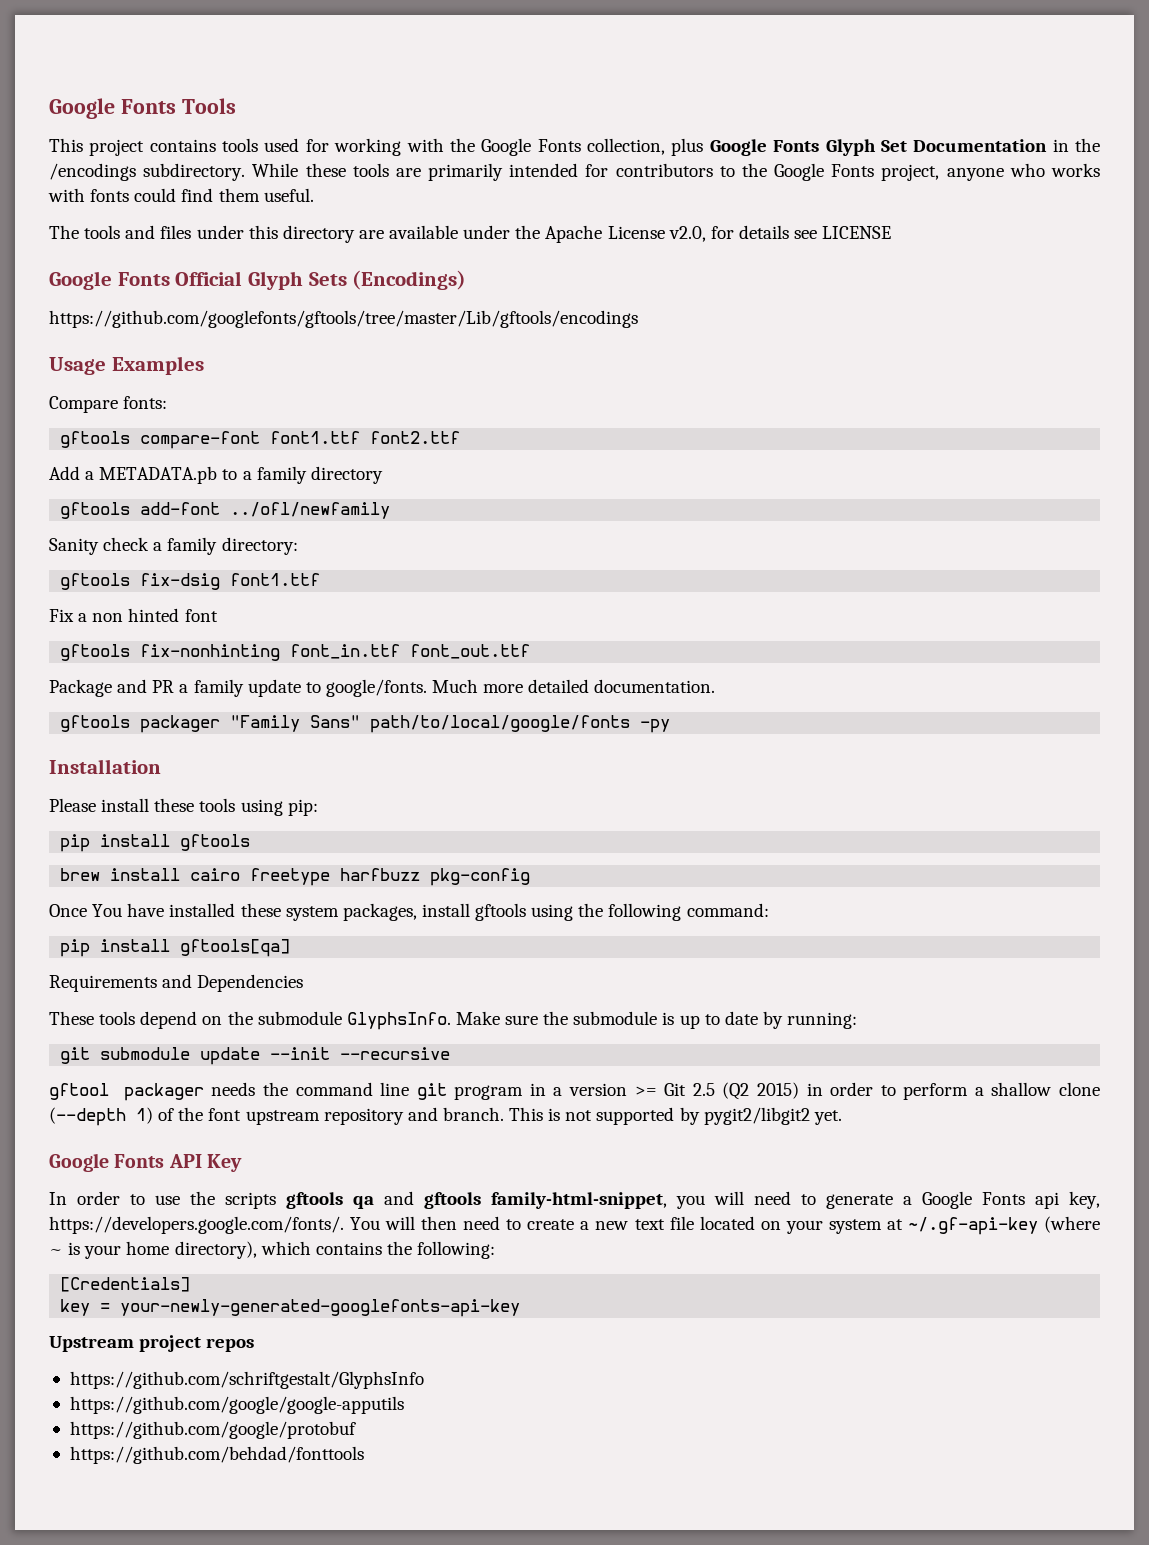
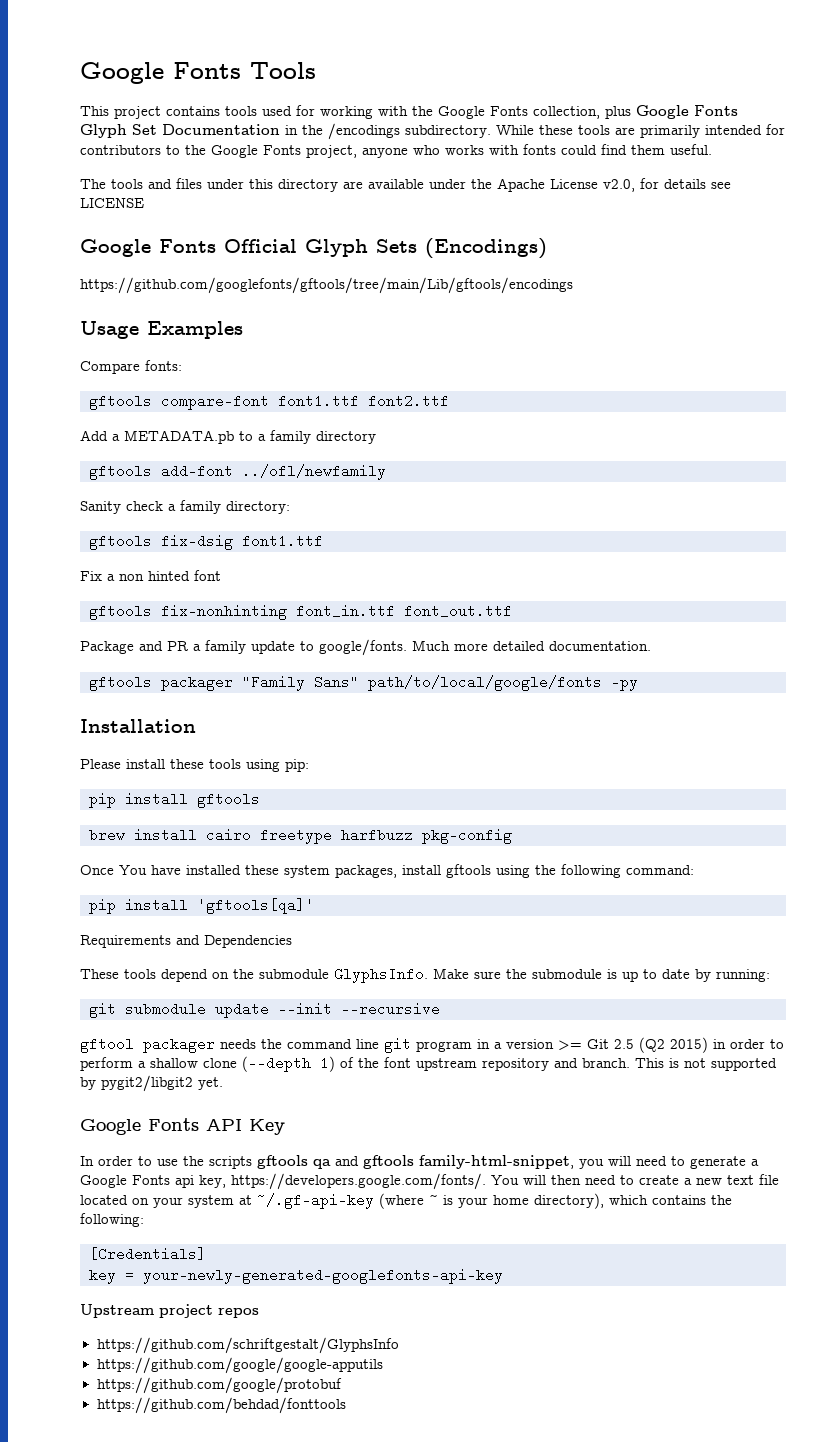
- https://github.com/googlefonts/gftools/tree/master/Lib/gftools/encodings
+ https://github.com/googlefonts/gftools/tree/main/Lib/gftools/encodings
- pip install gftools[qa]
+ pip install 'gftools[qa]'

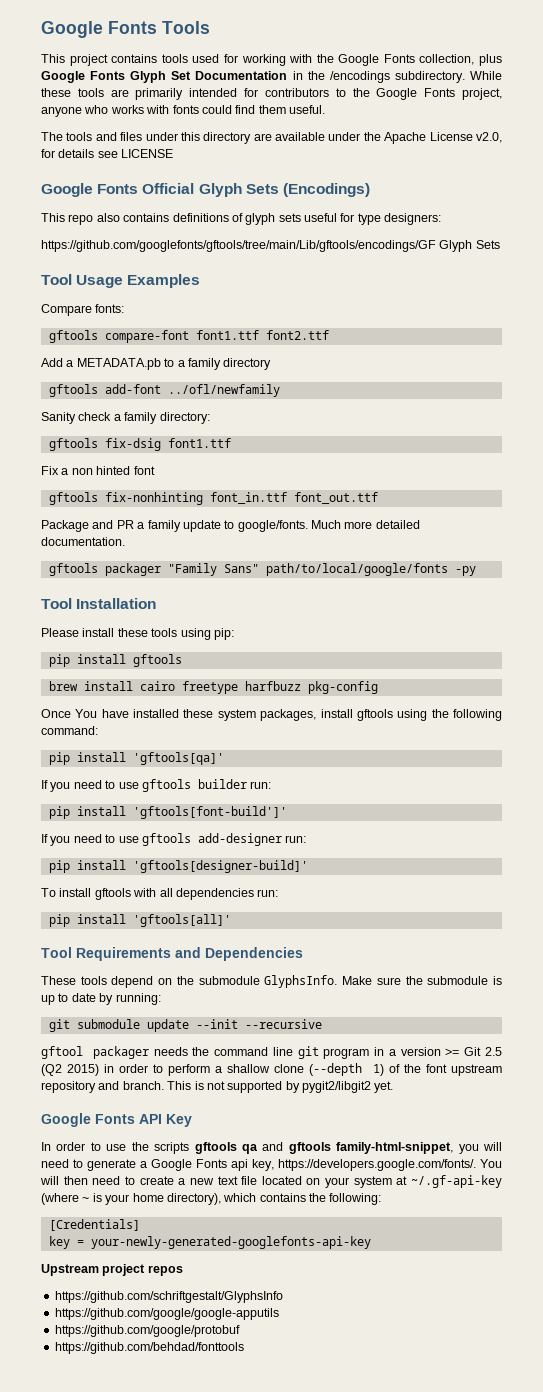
- https://github.com/googlefonts/gftools/tree/main/Lib/gftools/encodings
- Usage Examples
+ This repo also contains definitions of glyph sets useful for type designers:
+ https://github.com/googlefonts/gftools/tree/main/Lib/gftools/encodings/GF Glyph Sets
+ Tool Usage Examples
- Installation
+ Tool Installation
- Requirements and Dependencies
+ If you need to use gftools builder run:
+ pip install 'gftools[font-build']'
+ If you need to use gftools add-designer run:
+ pip install 'gftools[designer-build]'
+ To install gftools with all dependencies run:
+ pip install 'gftools[all]'
+ Tool Requirements and Dependencies

